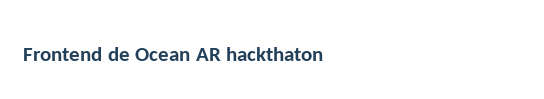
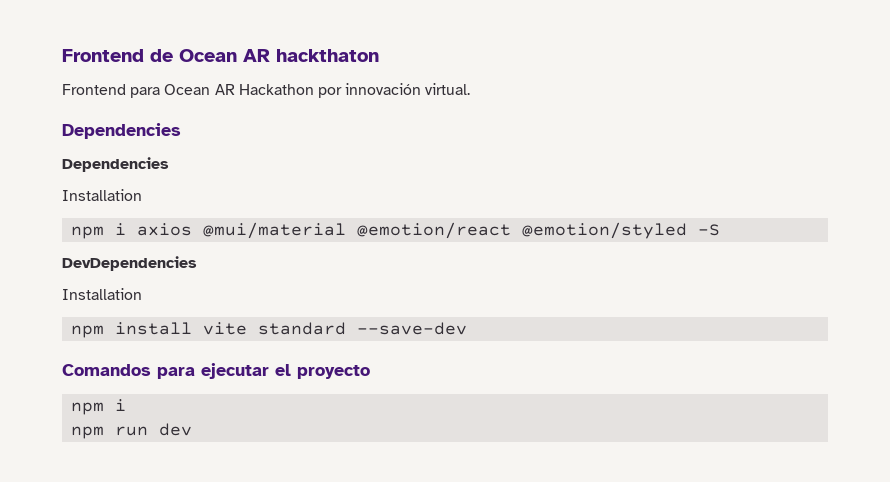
+ Frontend para Ocean AR Hackathon por innovación virtual.
+ Dependencies
+ Dependencies
+ Installation
+ npm i axios @mui/material @emotion/react @emotion/styled -S
+ DevDependencies
+ Installation
+ npm install vite standard --save-dev
+ Comandos para ejecutar el proyecto
+ npm i
+ npm run dev

